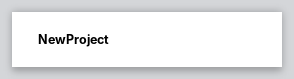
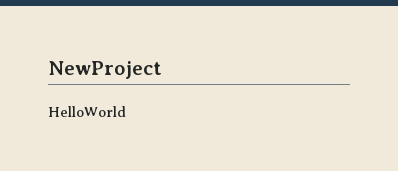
+ HelloWorld

